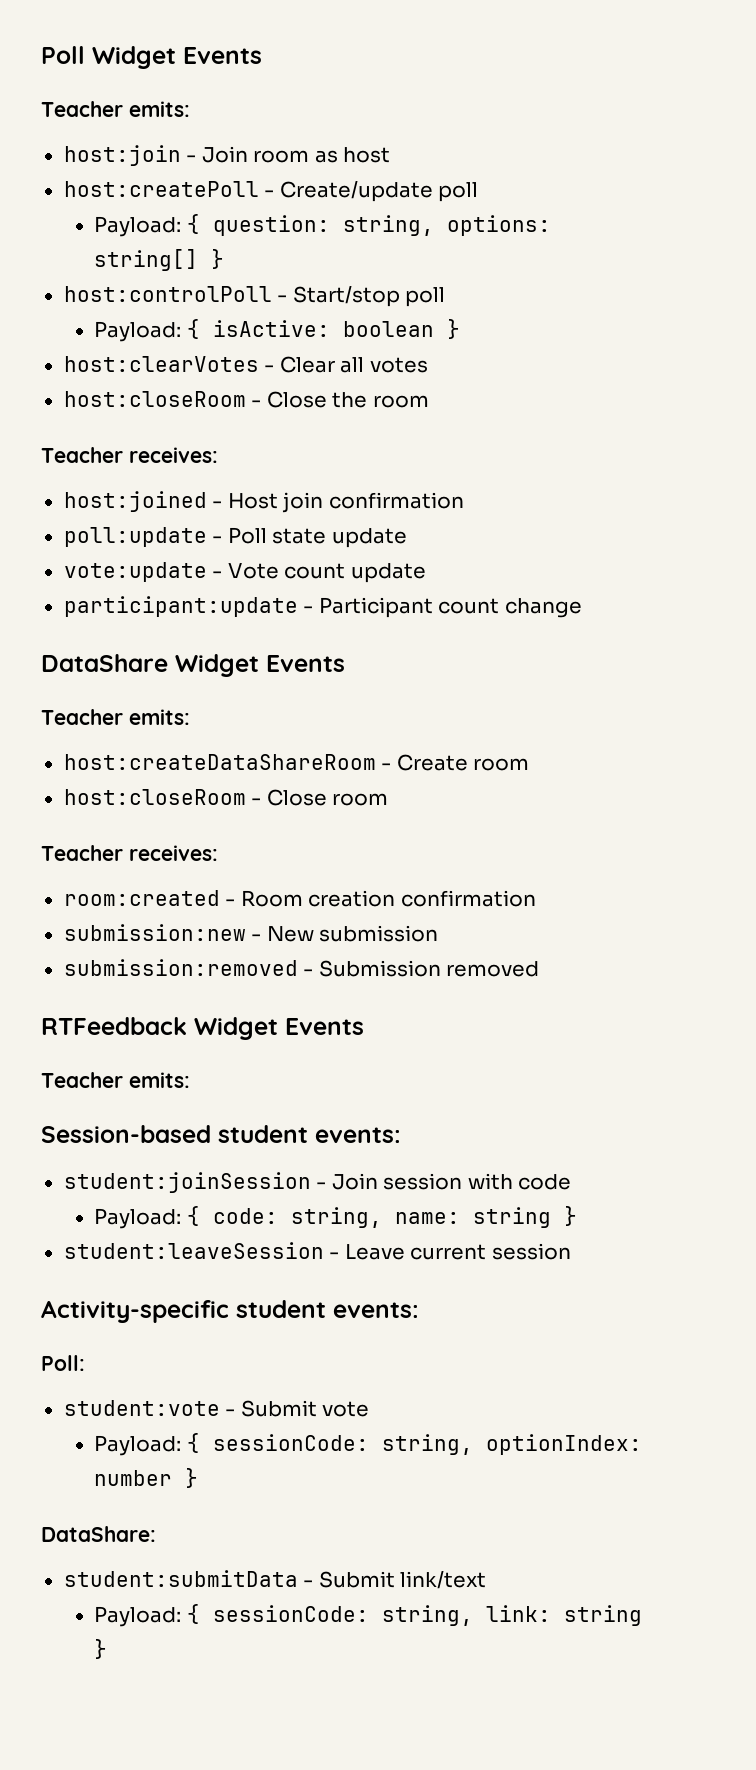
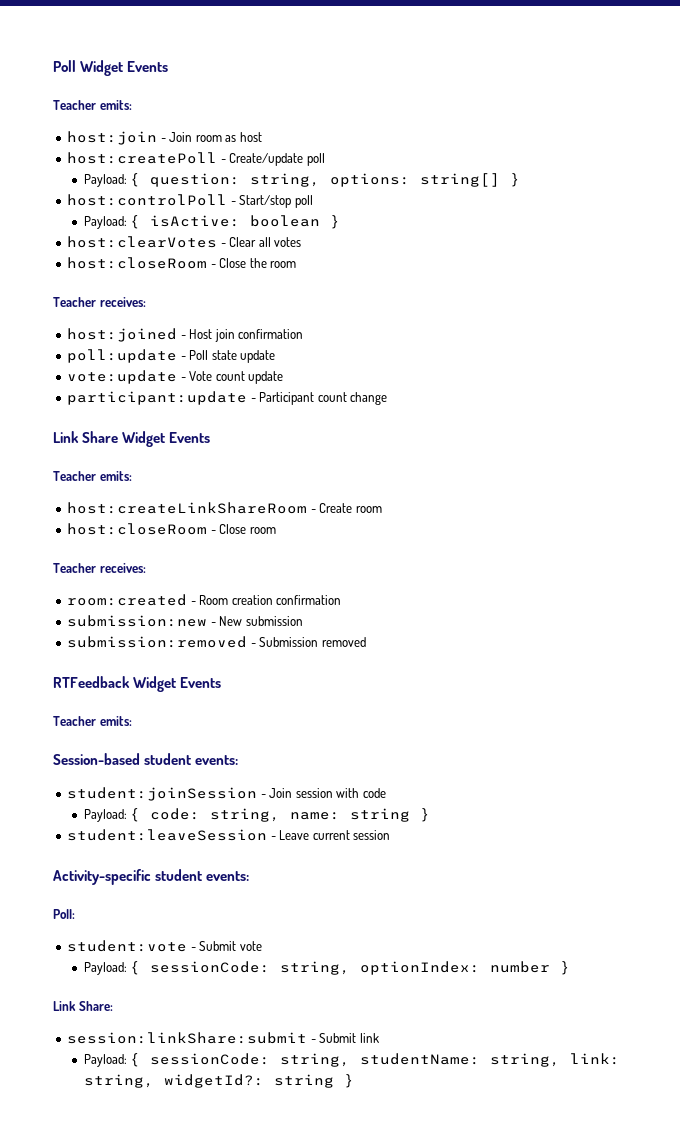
- DataShare Widget Events
+ Link Share Widget Events
  Teacher emits:
- host:createDataShareRoom - Create room
+ host:createLinkShareRoom - Create room
- DataShare:
- student:submitData - Submit link/text
- Payload: { sessionCode: string, link: string }
+ Link Share:
+ session:linkShare:submit - Submit link
+ Payload: { sessionCode: string, studentName: string, link: string, widgetId?: string }

